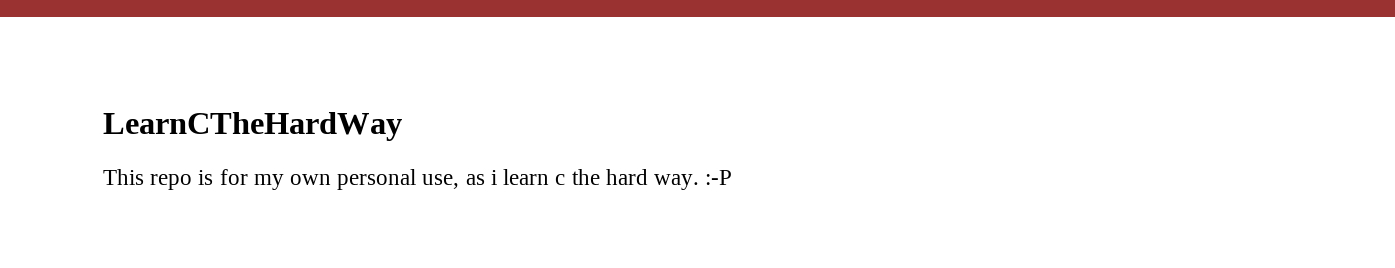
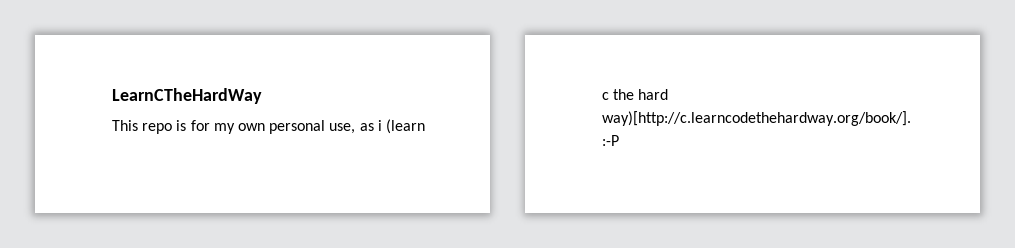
- This repo is for my own personal use, as i learn c the hard way. :-P
+ This repo is for my own personal use, as i (learn c the hard way)[http://c.learncodethehardway.org/book/]. :-P

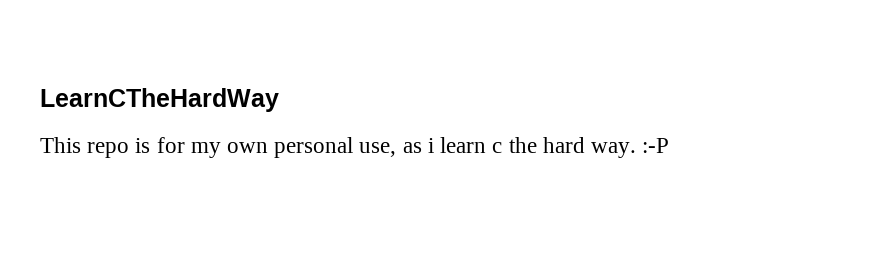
- This repo is for my own personal use, as i (learn c the hard way)[http://c.learncodethehardway.org/book/]. :-P
+ This repo is for my own personal use, as i learn c the hard way. :-P

